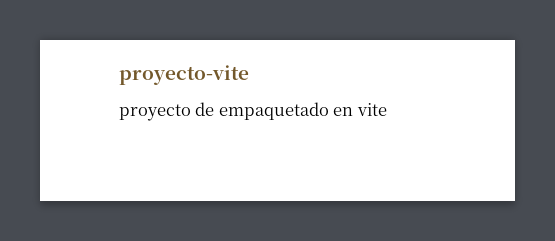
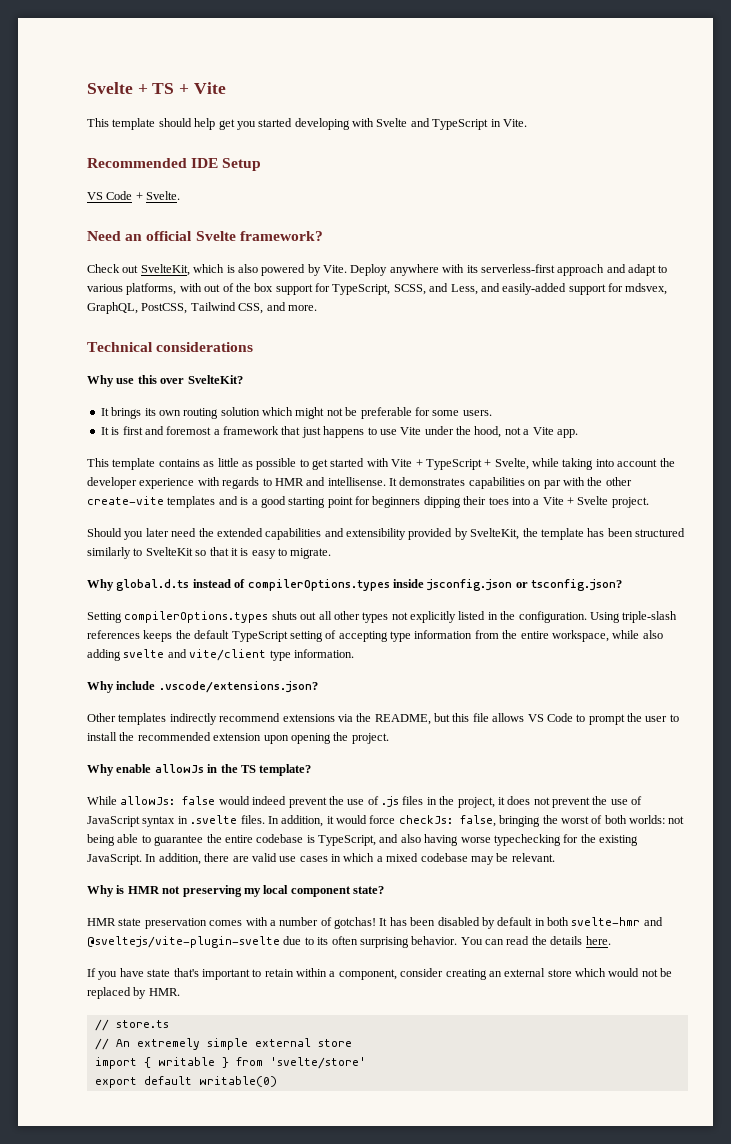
- proyecto-vite
- proyecto de empaquetado en vite
+ Svelte + TS + Vite
+ This template should help get you started developing with Svelte and TypeScript in Vite.
+ Recommended IDE Setup
+ VS Code + Svelte.
+ Need an official Svelte framework?
+ Check out SvelteKit, which is also powered by Vite. Deploy anywhere with its serverless-first approach and adapt to various platforms, with out of the box support for TypeScript, SCSS, and Less, and easily-added support for mdsvex, GraphQL, PostCSS, Tailwind CSS, and more.
+ Technical considerations
+ Why use this over SvelteKit?
+ It brings its own routing solution which might not be preferable for some users.
+ It is first and foremost a framework that just happens to use Vite under the hood, not a Vite app.
+ This template contains as little as possible to get started with Vite + TypeScript + Svelte, while taking into account the developer experience with regards to HMR and intellisense. It demonstrates capabilities on par with the other create-vite templates and is a good starting point for beginners dipping their toes into a Vite + Svelte project.
+ Should you later need the extended capabilities and extensibility provided by SvelteKit, the template has been structured similarly to SvelteKit so that it is easy to migrate.
+ Why global.d.ts instead of compilerOptions.types inside jsconfig.json or tsconfig.json?
+ Setting compilerOptions.types shuts out all other types not explicitly listed in the configuration. Using triple-slash references keeps the default TypeScript setting of accepting type information from the entire workspace, while also adding svelte and vite/client type information.
+ Why include .vscode/extensions.json?
+ Other templates indirectly recommend extensions via the README, but this file allows VS Code to prompt the user to install the recommended extension upon opening the project.
+ Why enable allowJs in the TS template?
+ While allowJs: false would indeed prevent the use of .js files in the project, it does not prevent the use of JavaScript syntax in .svelte files. In addition, it would force checkJs: false, bringing the worst of both worlds: not being able to guarantee the entire codebase is TypeScript, and also having worse typechecking for the existing JavaScript. In addition, there are valid use cases in which a mixed codebase may be relevant.
+ Why is HMR not preserving my local component state?
+ HMR state preservation comes with a number of gotchas! It has been disabled by default in both svelte-hmr and @sveltejs/vite-plugin-svelte due to its often surprising behavior. You can read the details here.
+ If you have state that's important to retain within a component, consider creating an external store which would not be replaced by HMR.
+ // store.ts
+ // An extremely simple external store
+ import { writable } from 'svelte/store'
+ export default writable(0)

